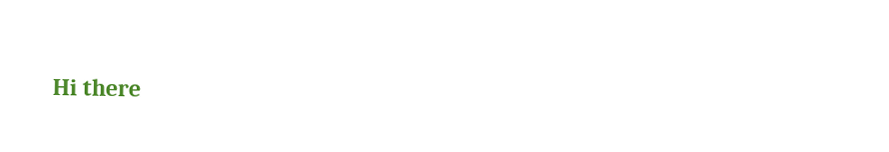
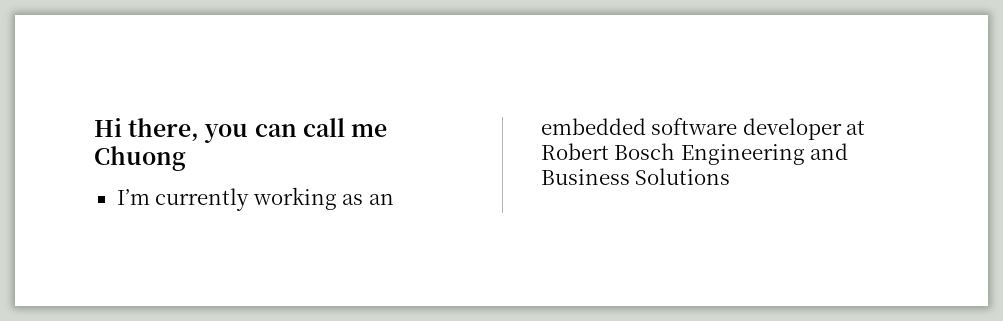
- Hi there
+ Hi there, you can call me Chuong
+ I’m currently working as an embedded software developer at Robert Bosch Engineering and Business Solutions

